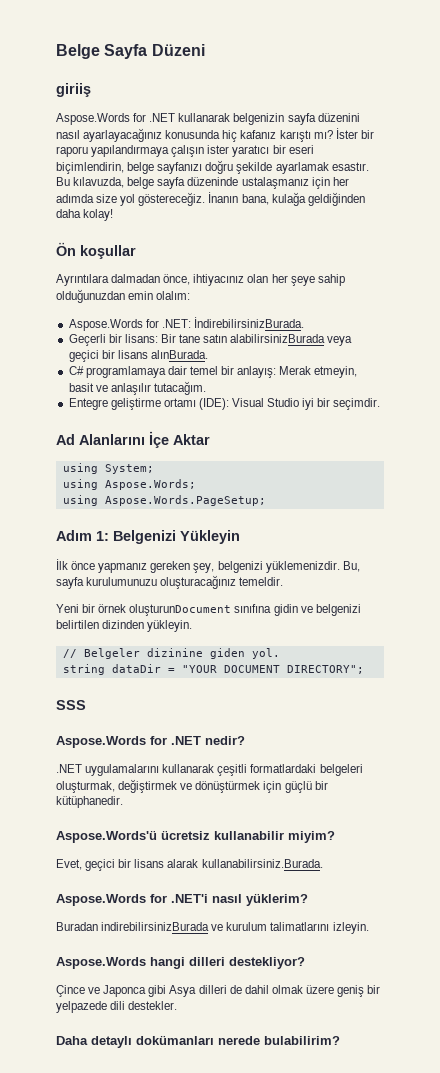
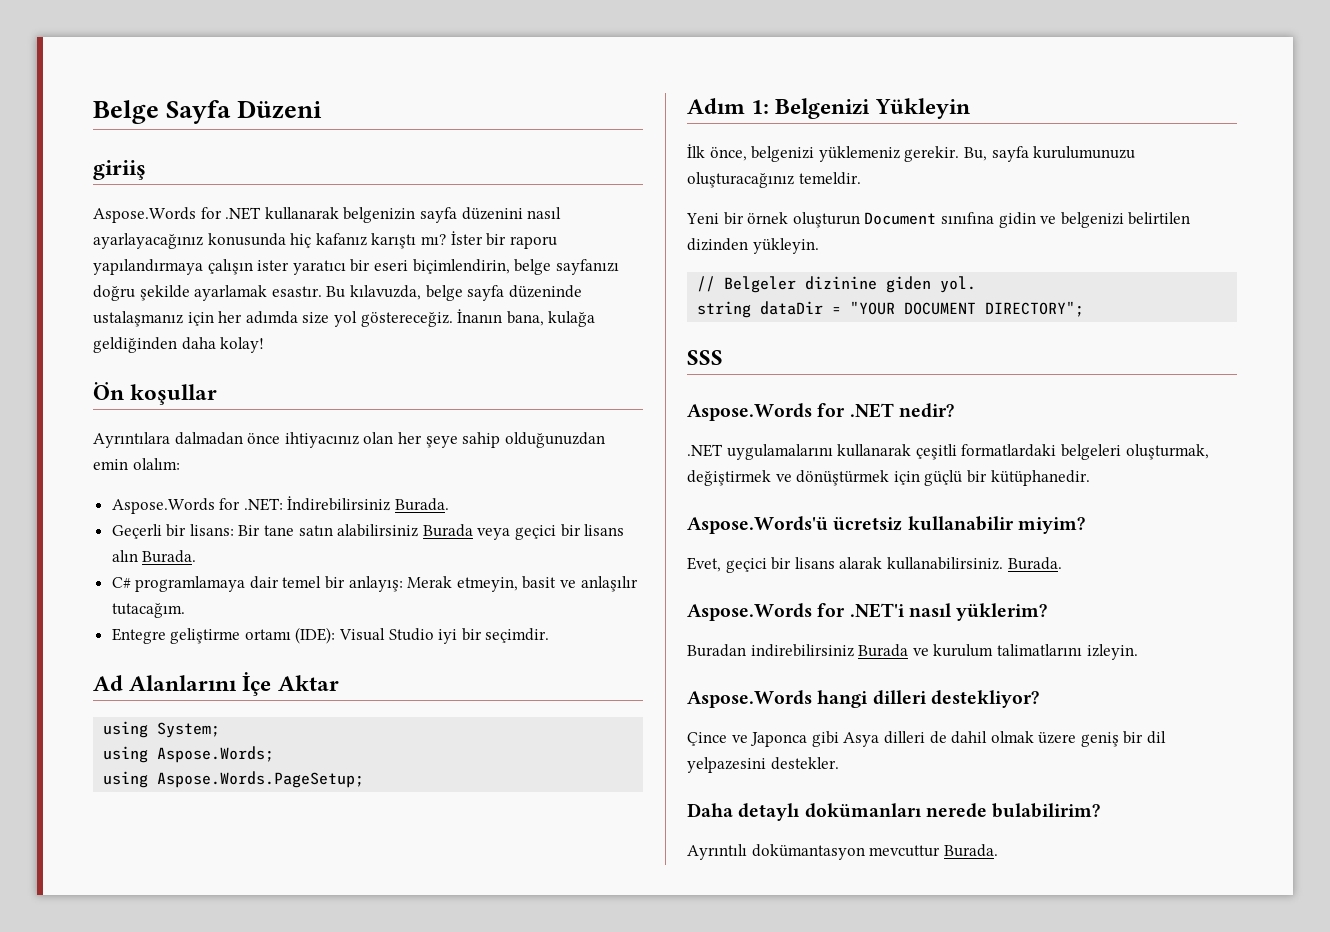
- Ayrıntılara dalmadan önce, ihtiyacınız olan her şeye sahip olduğunuzdan emin olalım:
+ Ayrıntılara dalmadan önce ihtiyacınız olan her şeye sahip olduğunuzdan emin olalım:
- Aspose.Words for .NET: İndirebilirsinizBurada.
+ Aspose.Words for .NET: İndirebilirsiniz Burada.
- Geçerli bir lisans: Bir tane satın alabilirsinizBurada veya geçici bir lisans alınBurada.
+ Geçerli bir lisans: Bir tane satın alabilirsiniz Burada veya geçici bir lisans alın Burada.
- İlk önce yapmanız gereken şey, belgenizi yüklemenizdir.
+ İlk önce, belgenizi yüklemeniz gerekir.
- Yeni bir örnek oluşturunDocument sınıfına gidin ve belgenizi belirtilen dizinden yükleyin.
+ Yeni bir örnek oluşturun Document sınıfına gidin ve belgenizi belirtilen dizinden yükleyin.
- Evet, geçici bir lisans alarak kullanabilirsiniz.Burada.
+ Evet, geçici bir lisans alarak kullanabilirsiniz. Burada.
- Buradan indirebilirsinizBurada ve kurulum talimatlarını izleyin.
+ Buradan indirebilirsiniz Burada ve kurulum talimatlarını izleyin.
- Çince ve Japonca gibi Asya dilleri de dahil olmak üzere geniş bir yelpazede dili destekler.
+ Çince ve Japonca gibi Asya dilleri de dahil olmak üzere geniş bir dil yelpazesini destekler.
+ Ayrıntılı dokümantasyon mevcuttur Burada.

